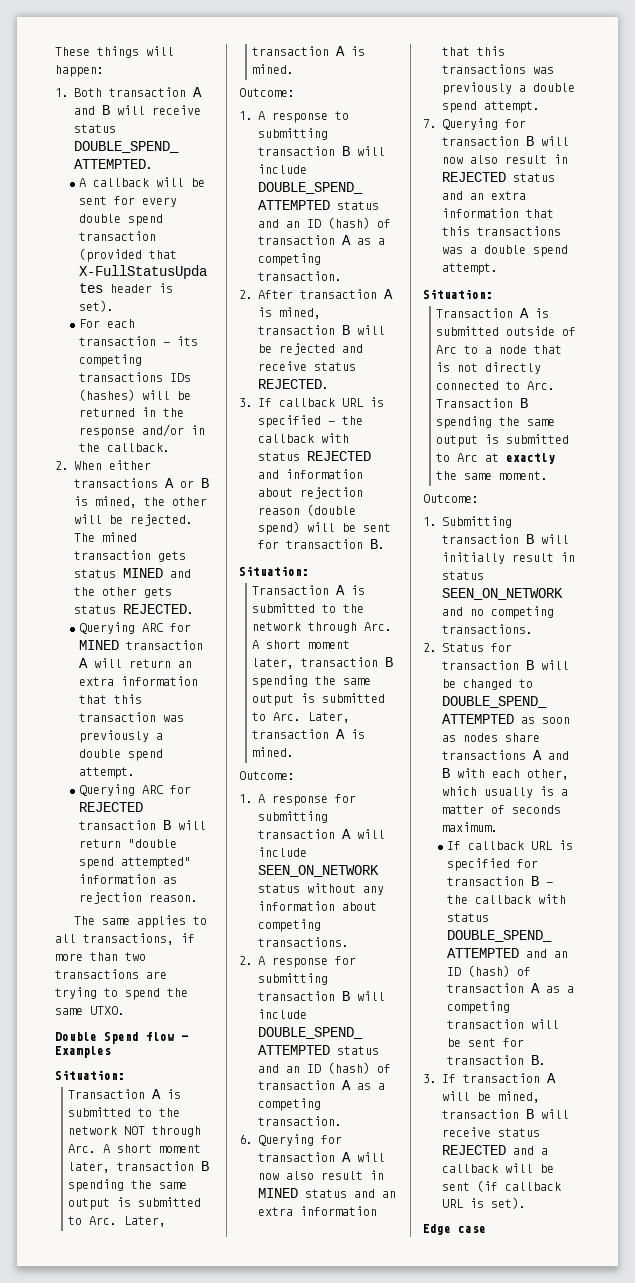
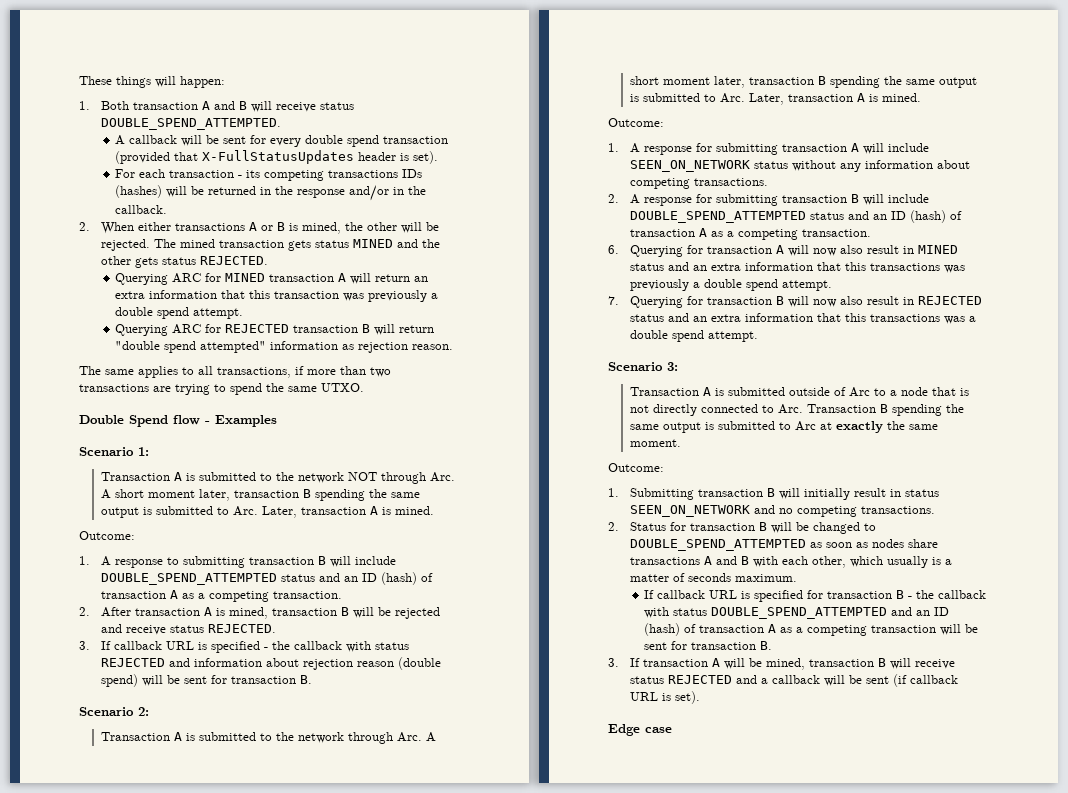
  Double Spend flow - Examples
- Situation:
+ Scenario 1:
  3. If callback URL is specified - the callback with status REJECTED and information about rejection reason (double spend) will be sent for transaction B.
- Situation:
+ Scenario 2:
  7. Querying for transaction B will now also result in REJECTED status and an extra information that this transactions was a double spend attempt.
- Situation:
+ Scenario 3:

